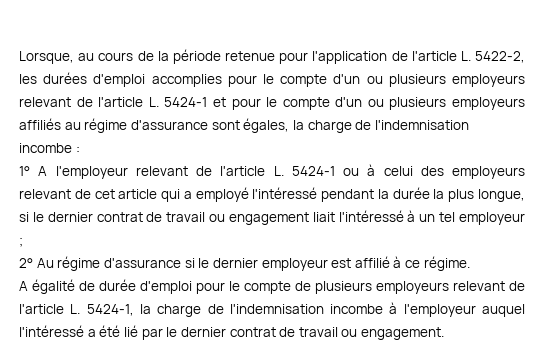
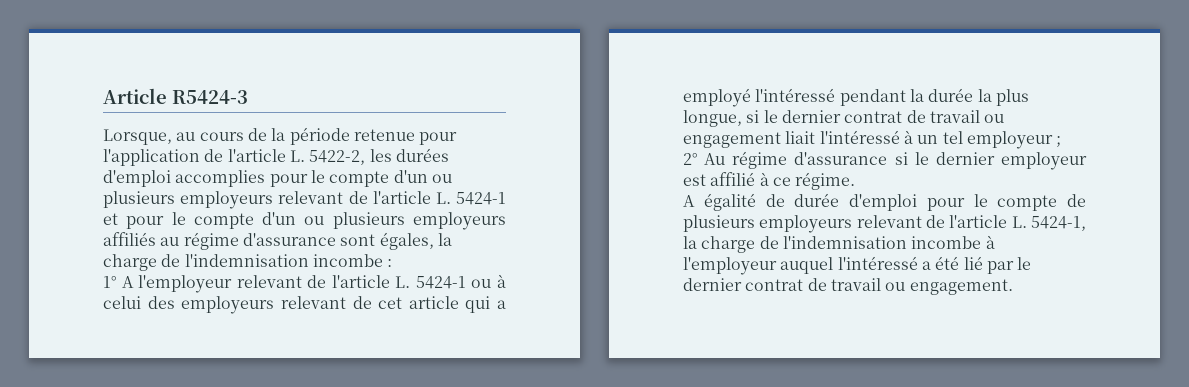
+ Article R5424-3

